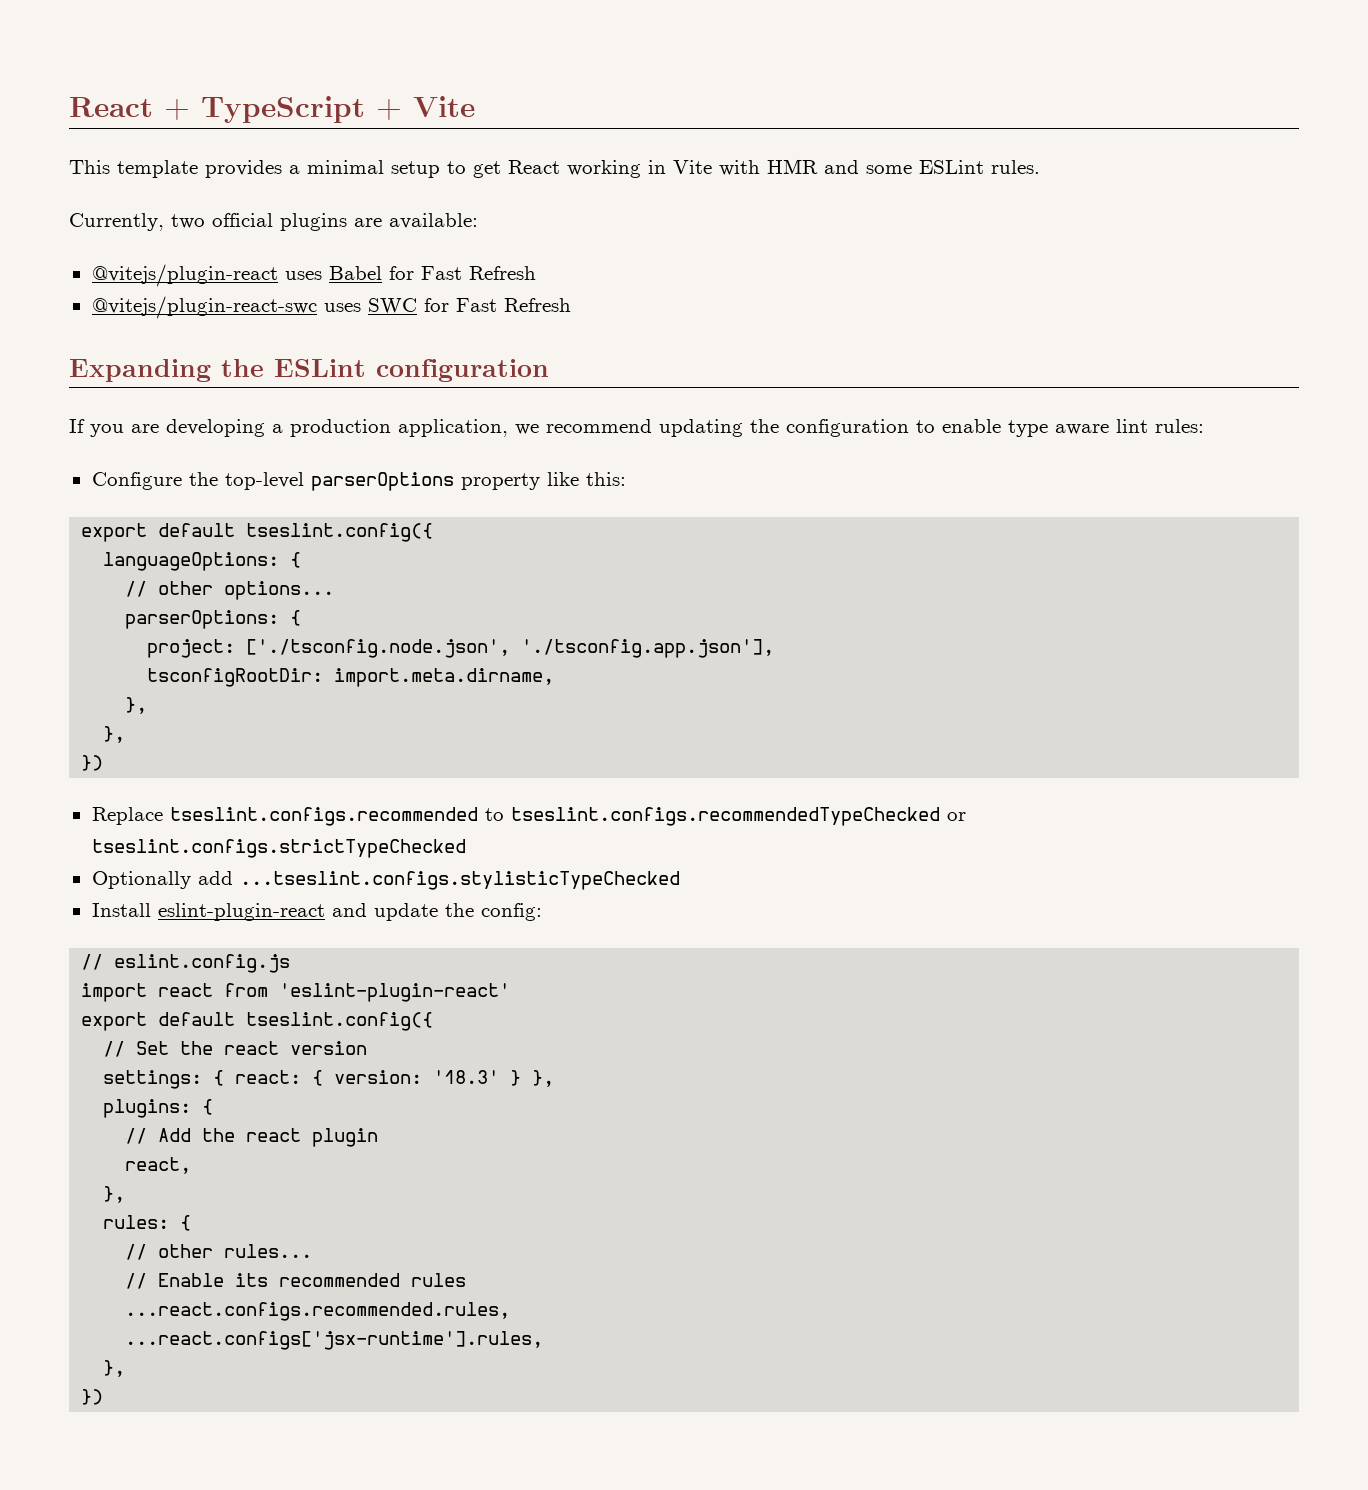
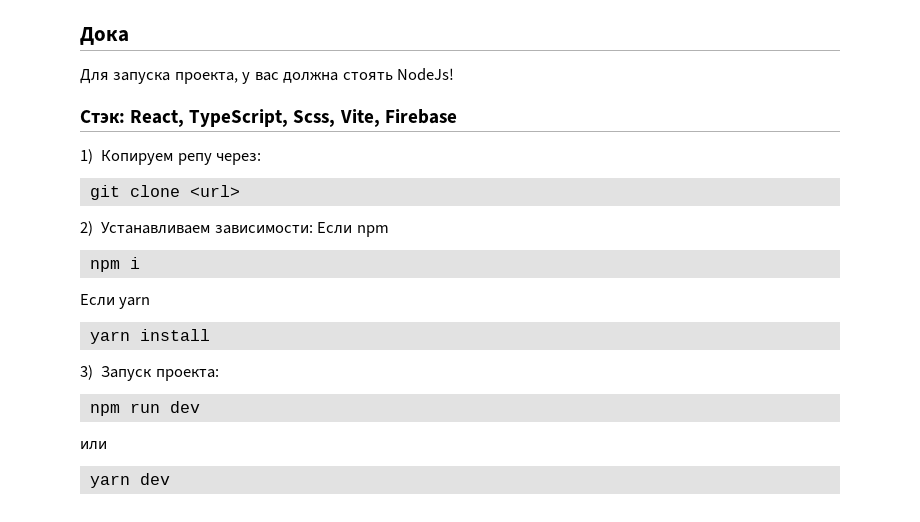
- React + TypeScript + Vite
- This template provides a minimal setup to get React working in Vite with HMR and some ESLint rules.
- Currently, two official plugins are available:
- @vitejs/plugin-react uses Babel for Fast Refresh
- @vitejs/plugin-react-swc uses SWC for Fast Refresh
- Expanding the ESLint configuration
- If you are developing a production application, we recommend updating the configuration to enable type aware lint rules:
- Configure the top-level parserOptions property like this:
- export default tseslint.config({
- languageOptions: {
- // other options...
- parserOptions: {
- project: ['./tsconfig.node.json', './tsconfig.app.json'],
- tsconfigRootDir: import.meta.dirname,
- },
- },
- })
- Replace tseslint.configs.recommended to tseslint.configs.recommendedTypeChecked or tseslint.configs.strictTypeChecked
- Optionally add ...tseslint.configs.stylisticTypeChecked
- Install eslint-plugin-react and update the config:
- // eslint.config.js
- import react from 'eslint-plugin-react'
- export default tseslint.config({
- // Set the react version
- settings: { react: { version: '18.3' } },
- plugins: {
- // Add the react plugin
- react,
- },
- rules: {
- // other rules...
- // Enable its recommended rules
- ...react.configs.recommended.rules,
- ...react.configs['jsx-runtime'].rules,
- },
- })
+ Дока
+ Для запуска проекта, у вас должна стоять NodeJs!
+ Стэк: React, TypeScript, Scss, Vite, Firebase
+ 1) Копируем репу через:
+ git clone <url>
+ 2) Устанавливаем зависимости: Если npm
+ npm i
+ Если yarn
+ yarn install
+ 3) Запуск проекта:
+ npm run dev
+ или
+ yarn dev

